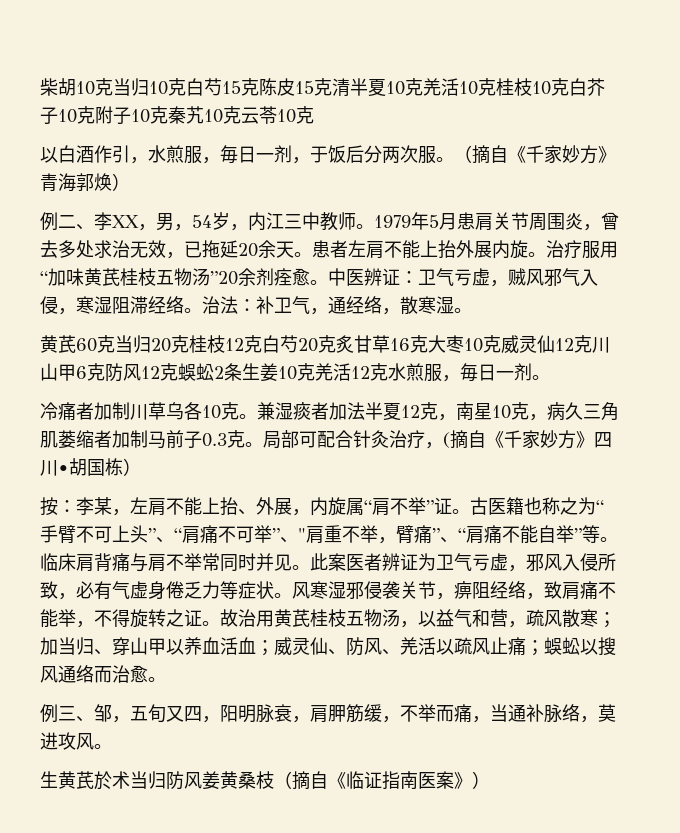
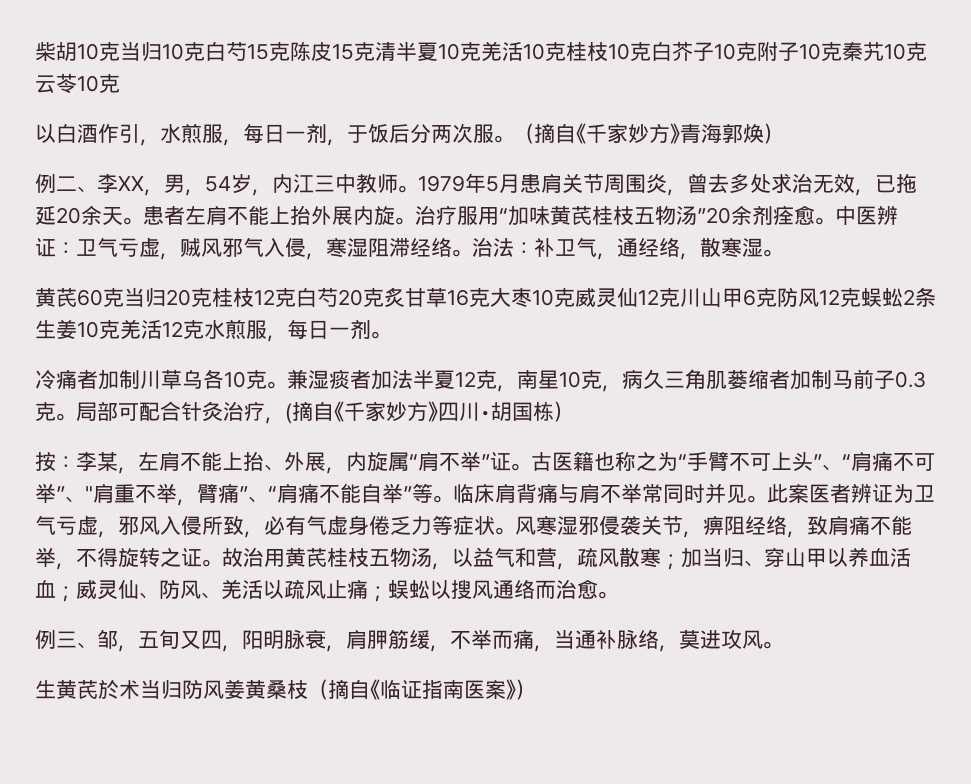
- 以白酒作引，水煎服，毎日一剂，于饭后分两次服。
+ 以白酒作引，水煎服，每日一剂，于饭后分两次服。
- 黄芪60克当归20克桂枝12克白芍20克炙甘草16克大枣10克威灵仙12克川山甲6克防风12克蜈蚣2条生姜10克羌活12克水煎服，毎日一剂。
+ 黄芪60克当归20克桂枝12克白芍20克炙甘草16克大枣10克威灵仙12克川山甲6克防风12克蜈蚣2条生姜10克羌活12克水煎服，每日一剂。

